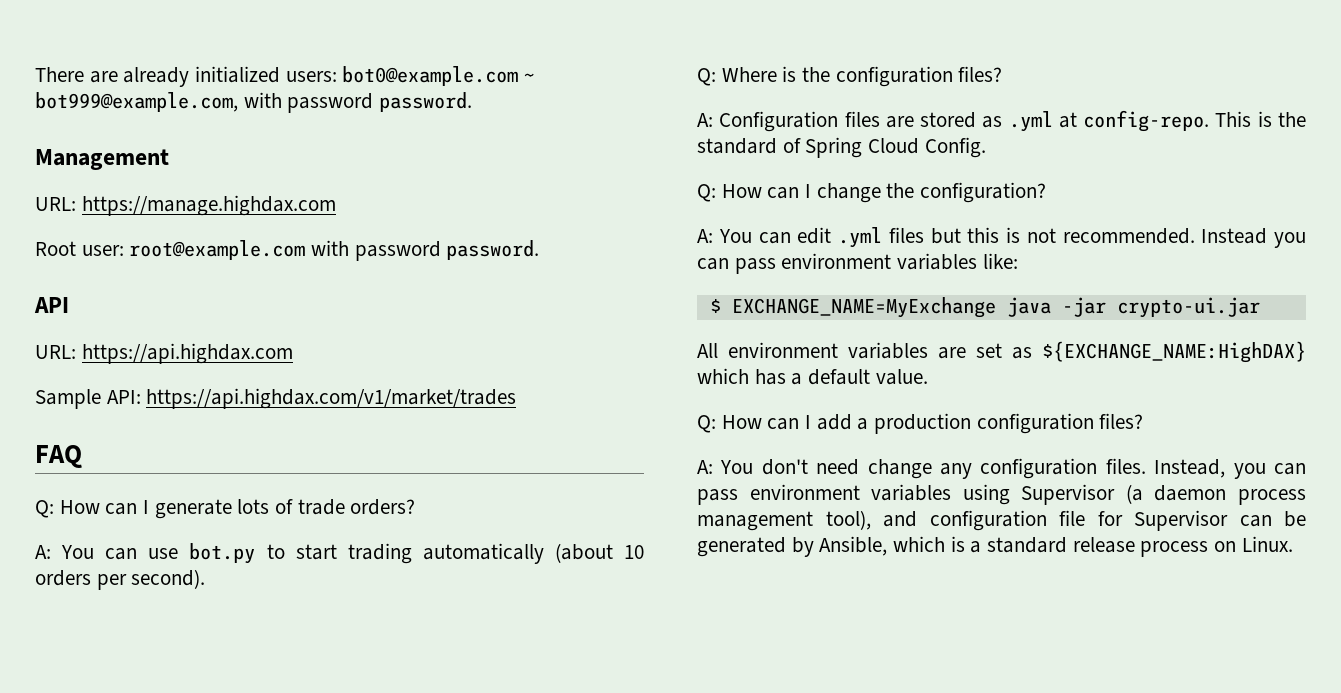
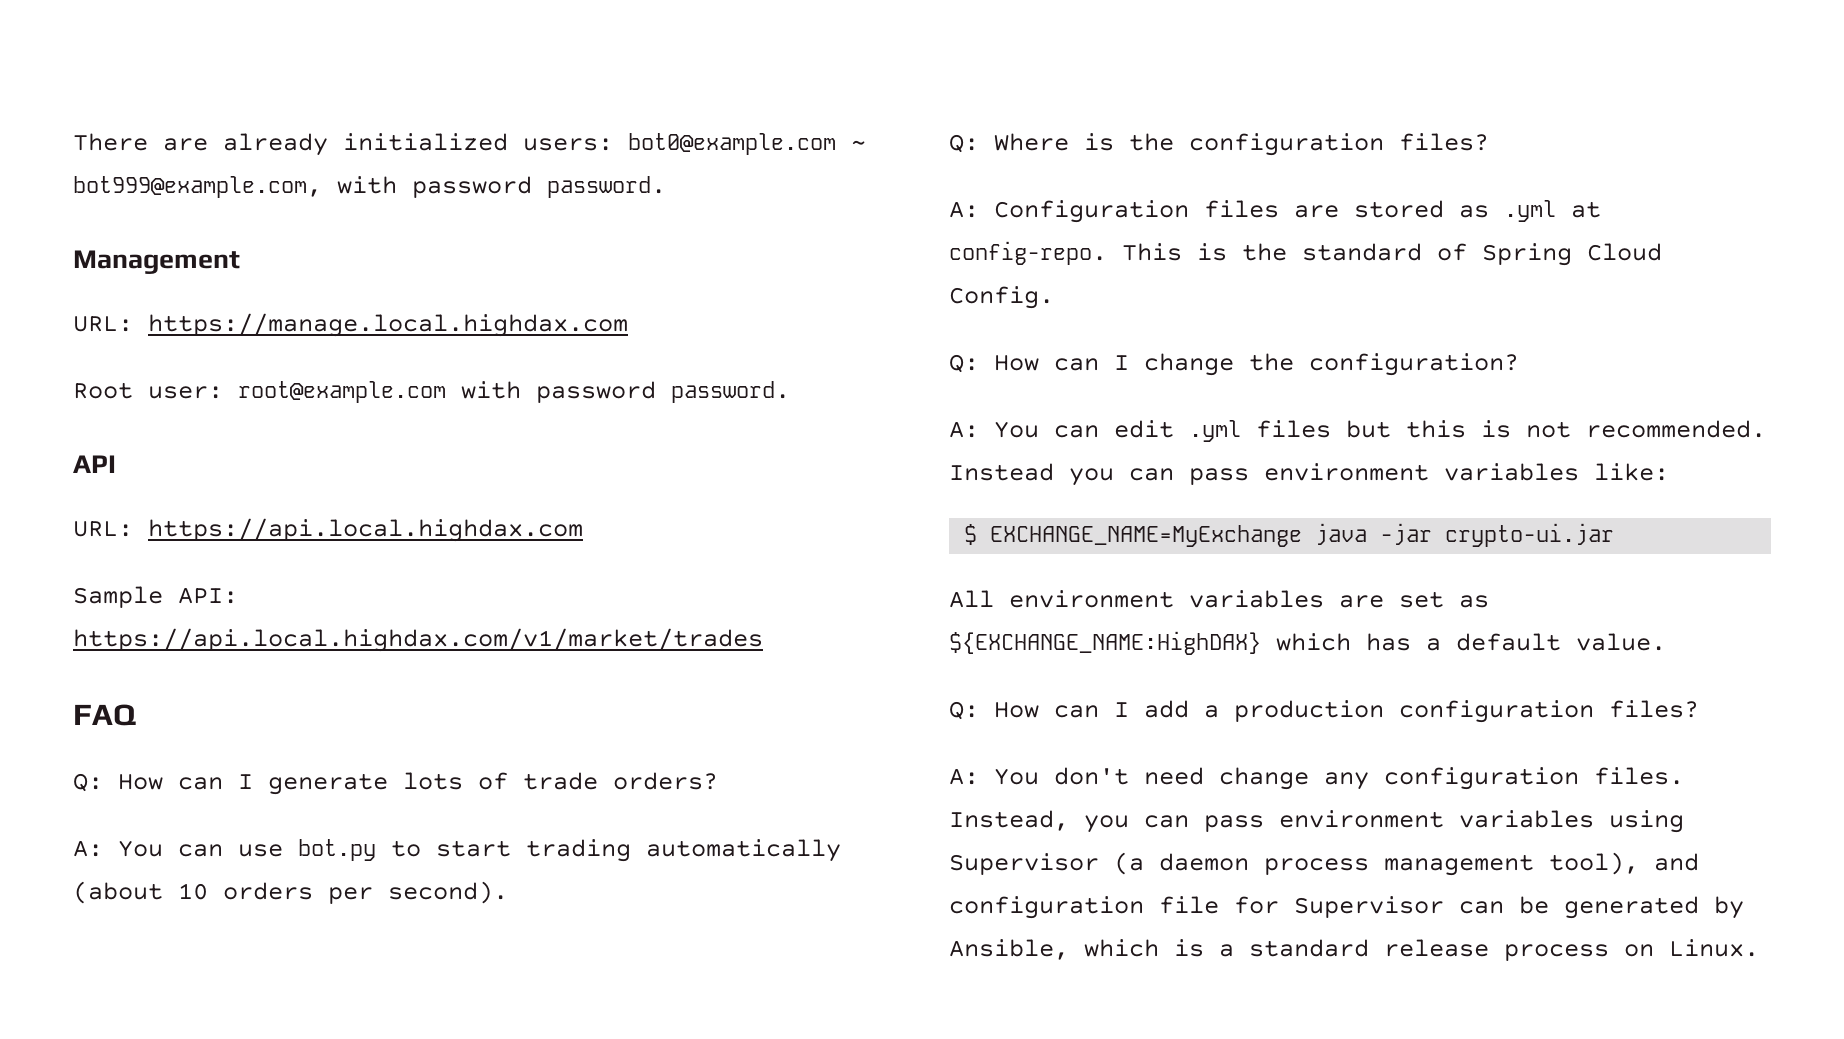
- URL: https://manage.highdax.com
+ URL: https://manage.local.highdax.com
- URL: https://api.highdax.com
+ URL: https://api.local.highdax.com
- Sample API: https://api.highdax.com/v1/market/trades
+ Sample API: https://api.local.highdax.com/v1/market/trades

